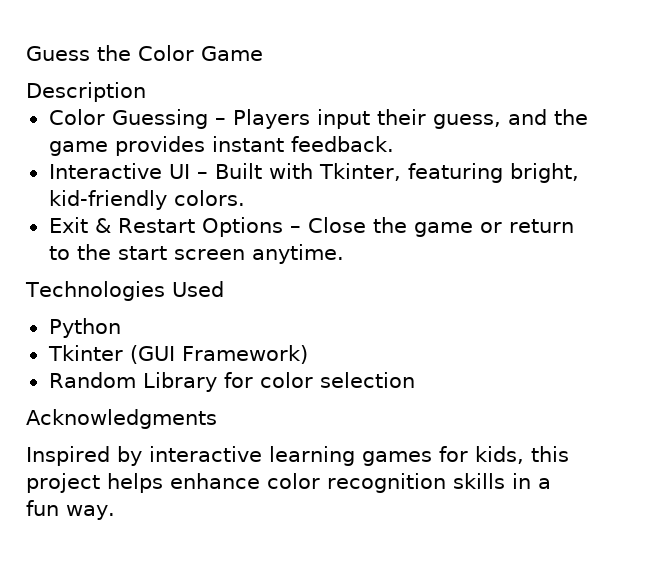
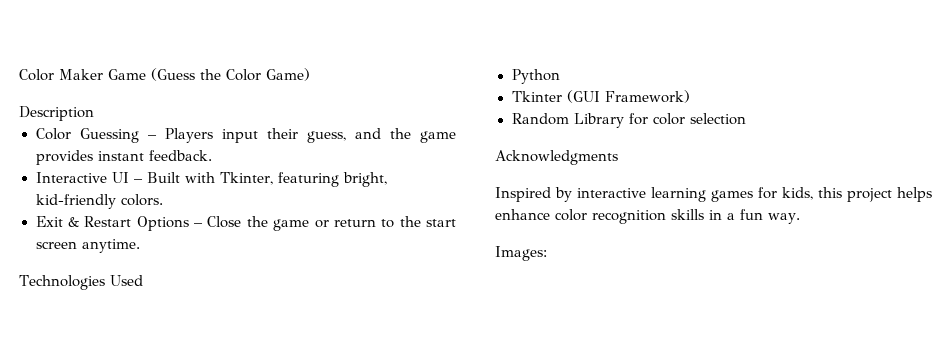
- Guess the Color Game
+ Color Maker Game (Guess the Color Game)
+ Images:

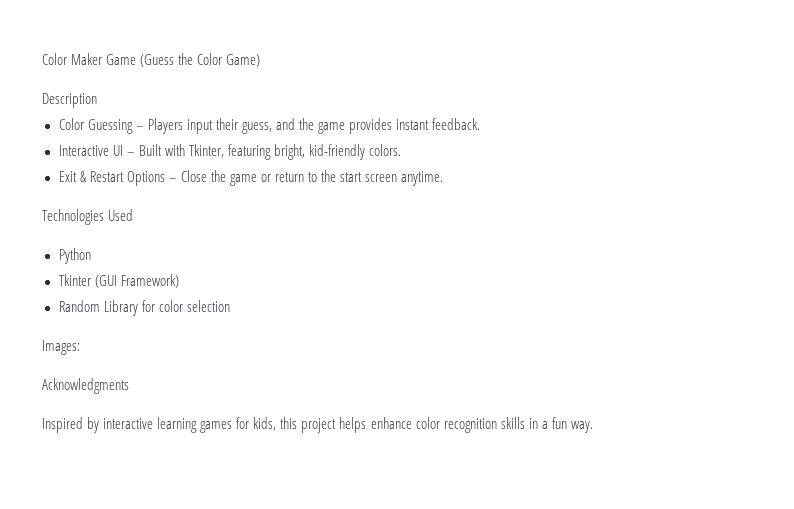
+ Images:
- Images:

